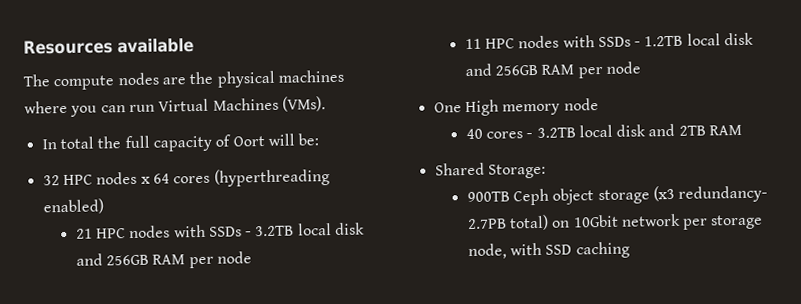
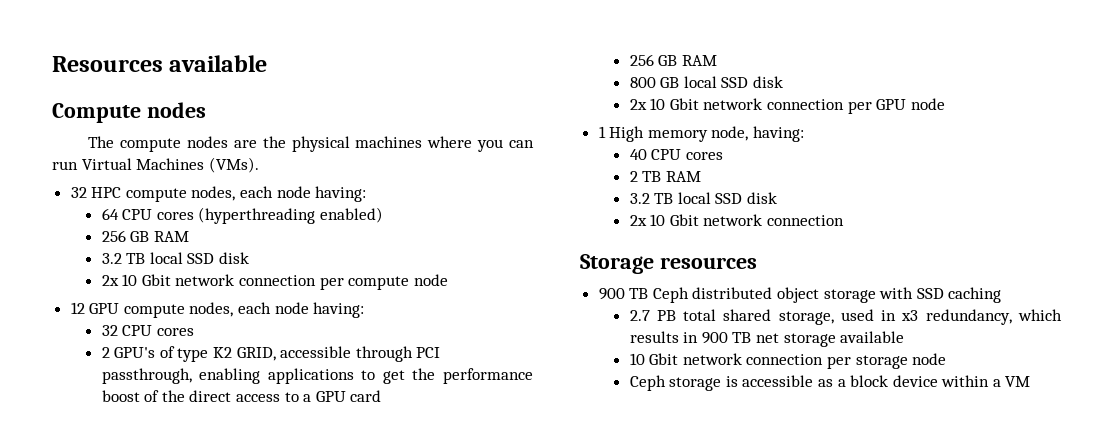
+ Compute nodes
- In total the full capacity of Oort will be:
- 32 HPC nodes x 64 cores (hyperthreading enabled)
- 21 HPC nodes with SSDs - 3.2TB local disk and 256GB RAM per node
- 11 HPC nodes with SSDs - 1.2TB local disk and 256GB RAM per node
- One High memory node
+ 32 HPC compute nodes, each node having:
+ 64 CPU cores (hyperthreading enabled)
+ 256 GB RAM
+ 3.2 TB local SSD disk
+ 2x 10 Gbit network connection per compute node
+ 12 GPU compute nodes, each node having:
+ 32 CPU cores
+ 2 GPU's of type K2 GRID, accessible through PCI passthrough, enabling applications to get the performance boost of the direct access to a GPU card
+ 256 GB RAM
+ 800 GB local SSD disk
+ 2x 10 Gbit network connection per GPU node
+ 1 High memory node, having:
- 40 cores - 3.2TB local disk and 2TB RAM
- Shared Storage:
- 900TB Ceph object storage (x3 redundancy- 2.7PB total) on 10Gbit network per storage node, with SSD caching
+ 40 CPU cores
+ 2 TB RAM
+ 3.2 TB local SSD disk
+ 2x 10 Gbit network connection
+ Storage resources
+ 900 TB Ceph distributed object storage with SSD caching
+ 2.7 PB total shared storage, used in x3 redundancy, which results in 900 TB net storage available
+ 10 Gbit network connection per storage node
+ Ceph storage is accessible as a block device within a VM

